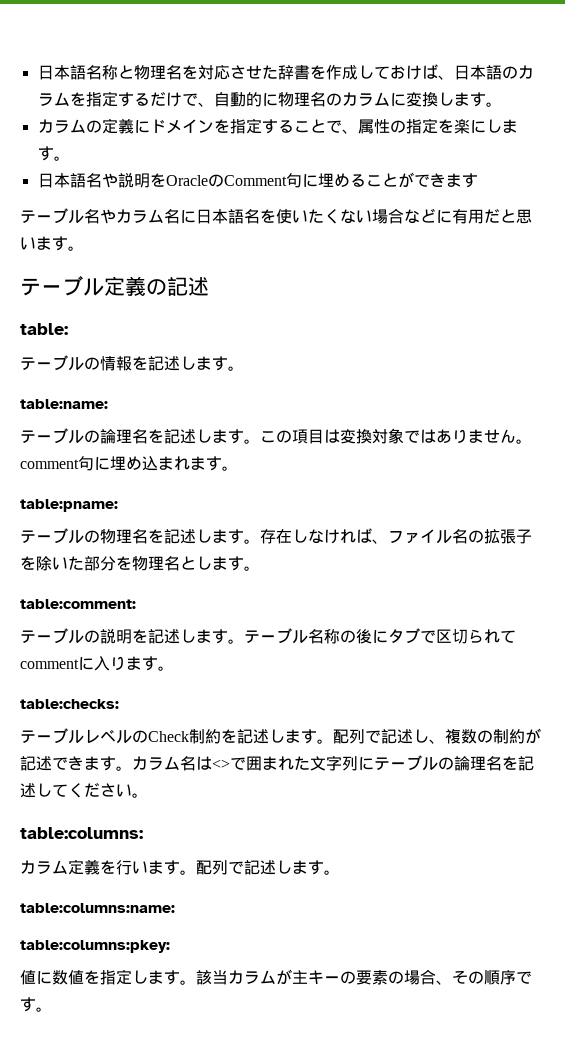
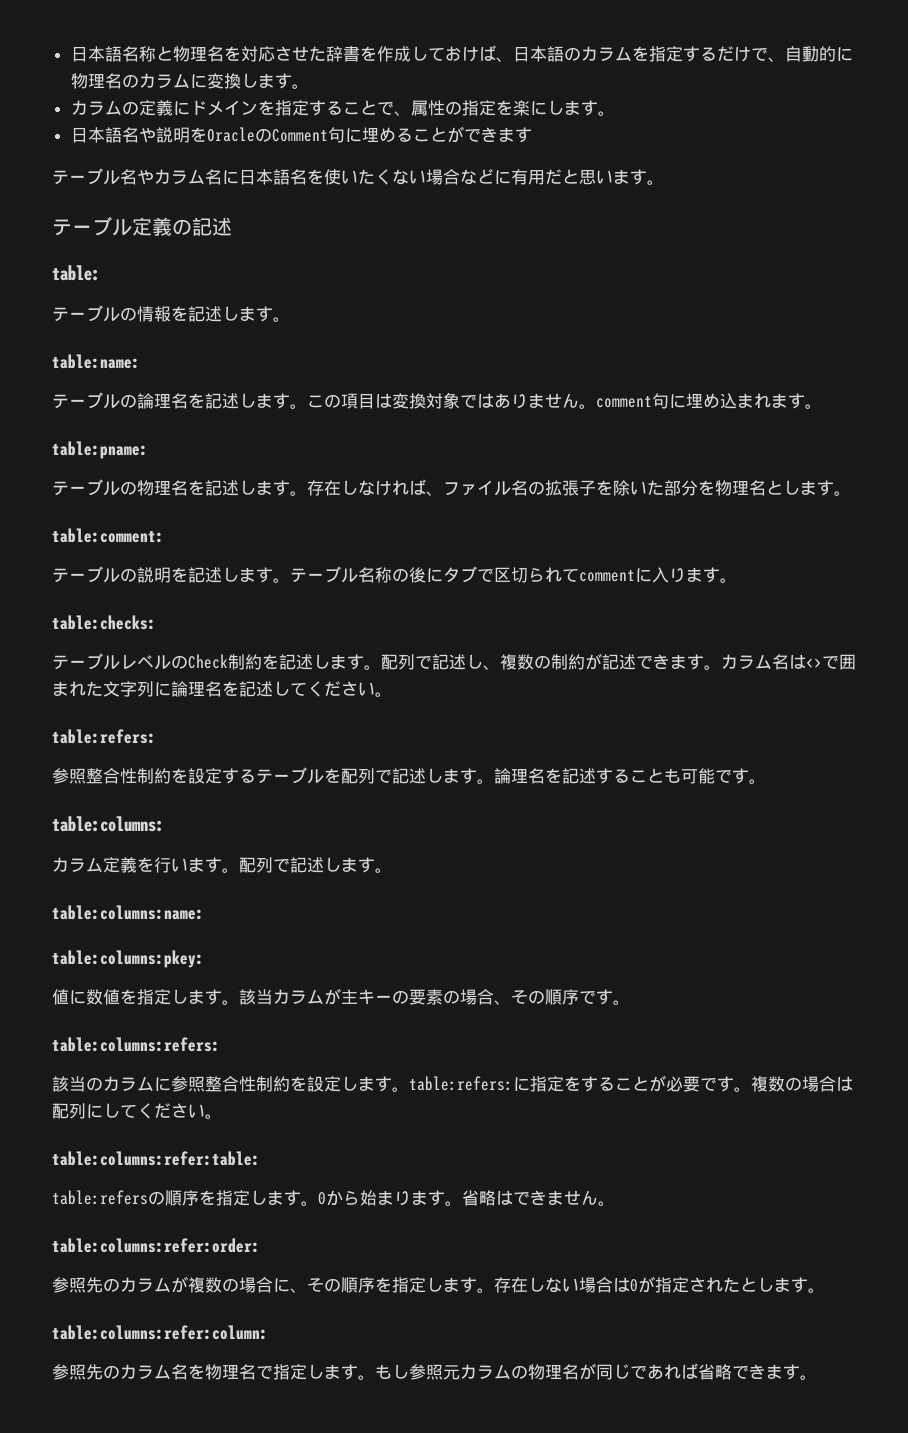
- カラム名は<>で囲まれた文字列にテーブルの論理名を記述してください。
+ カラム名は<>で囲まれた文字列に論理名を記述してください。
+ table:refers:
+ 参照整合性制約を設定するテーブルを配列で記述します。論理名を記述することも可能です。
+ table:columns:refers:
+ 該当のカラムに参照整合性制約を設定します。table:refers:に指定をすることが必要です。複数の場合は配列にしてください。
+ table:columns:refer:table:
+ table:refersの順序を指定します。0から始まります。省略はできません。
+ table:columns:refer:order:
+ 参照先のカラムが複数の場合に、その順序を指定します。存在しない場合は0が指定されたとします。
+ table:columns:refer:column:
+ 参照先のカラム名を物理名で指定します。もし参照元カラムの物理名が同じであれば省略できます。

